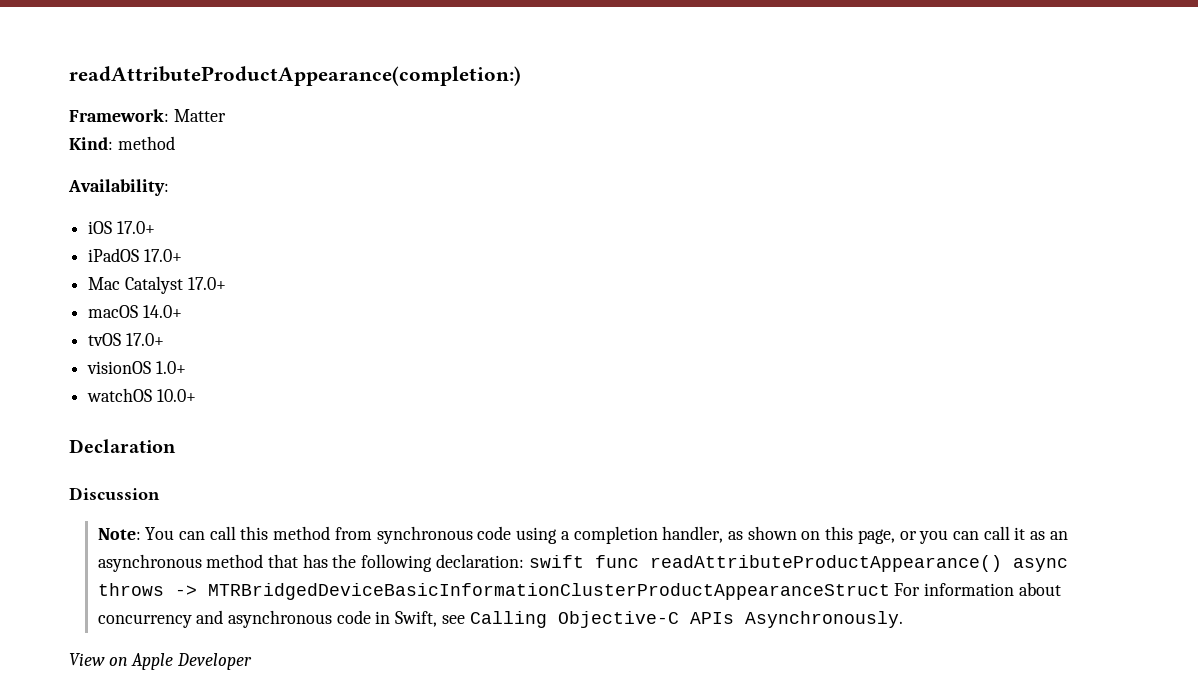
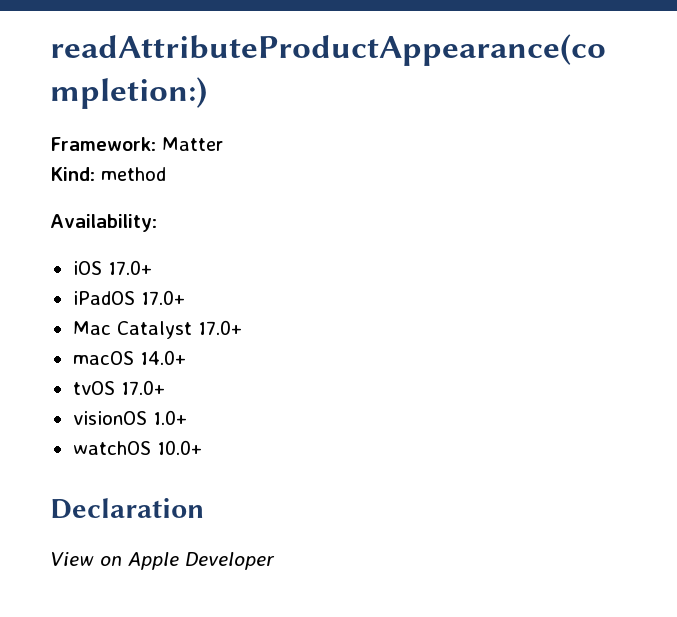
- Discussion
- Note: You can call this method from synchronous code using a completion handler, as shown on this page, or you can call it as an asynchronous method that has the following declaration: swift func readAttributeProductAppearance() async throws -> MTRBridgedDeviceBasicInformationClusterProductAppearanceStruct For information about concurrency and asynchronous code in Swift, see Calling Objective-C APIs Asynchronously.

